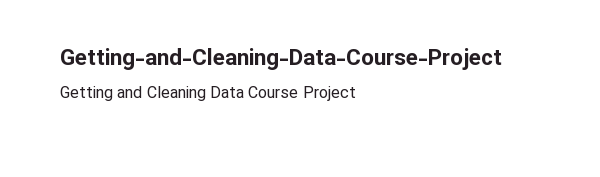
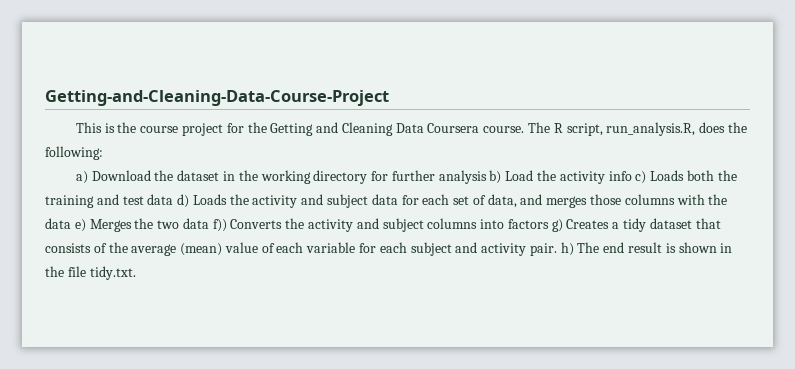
- Getting and Cleaning Data Course Project
+ This is the course project for the Getting and Cleaning Data Coursera course. The R script, run_analysis.R, does the following:
+ a) Download the dataset in the working directory for further analysis b) Load the activity info c) Loads both the training and test data d) Loads the activity and subject data for each set of data, and merges those columns with the data e) Merges the two data f)) Converts the activity and subject columns into factors g) Creates a tidy dataset that consists of the average (mean) value of each variable for each subject and activity pair. h) The end result is shown in the file tidy.txt.

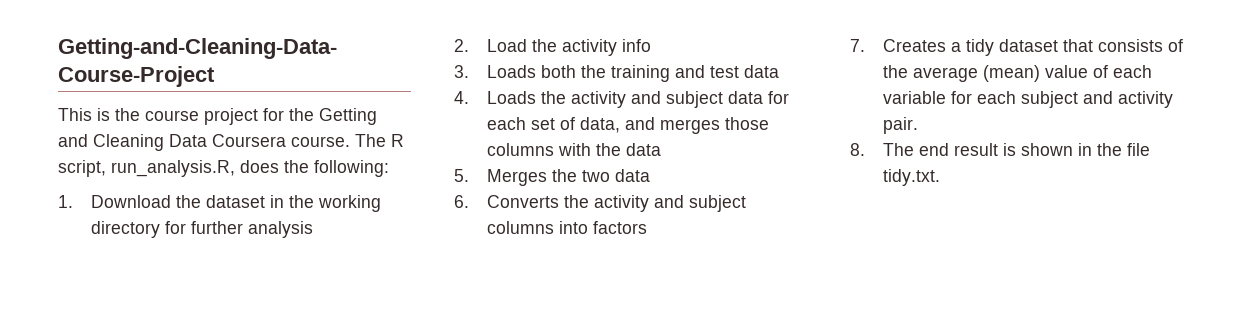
- a) Download the dataset in the working directory for further analysis b) Load the activity info c) Loads both the training and test data d) Loads the activity and subject data for each set of data, and merges those columns with the data e) Merges the two data f)) Converts the activity and subject columns into factors g) Creates a tidy dataset that consists of the average (mean) value of each variable for each subject and activity pair. h) The end result is shown in the file tidy.txt.
+ 1. Download the dataset in the working directory for further analysis
+ 2. Load the activity info
+ 3. Loads both the training and test data
+ 4. Loads the activity and subject data for each set of data, and merges those columns with the data
+ 5. Merges the two data
+ 6. Converts the activity and subject columns into factors
+ 7. Creates a tidy dataset that consists of the average (mean) value of each variable for each subject and activity pair.
+ 8. The end result is shown in the file tidy.txt.

